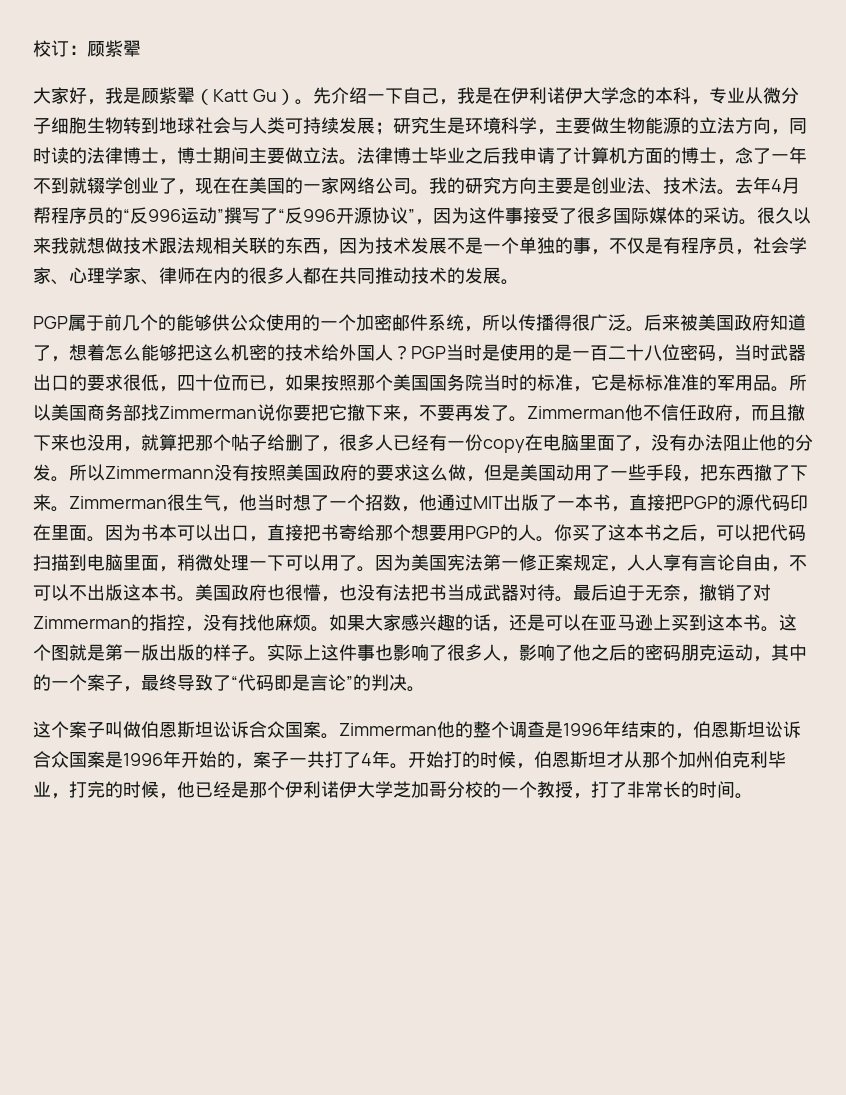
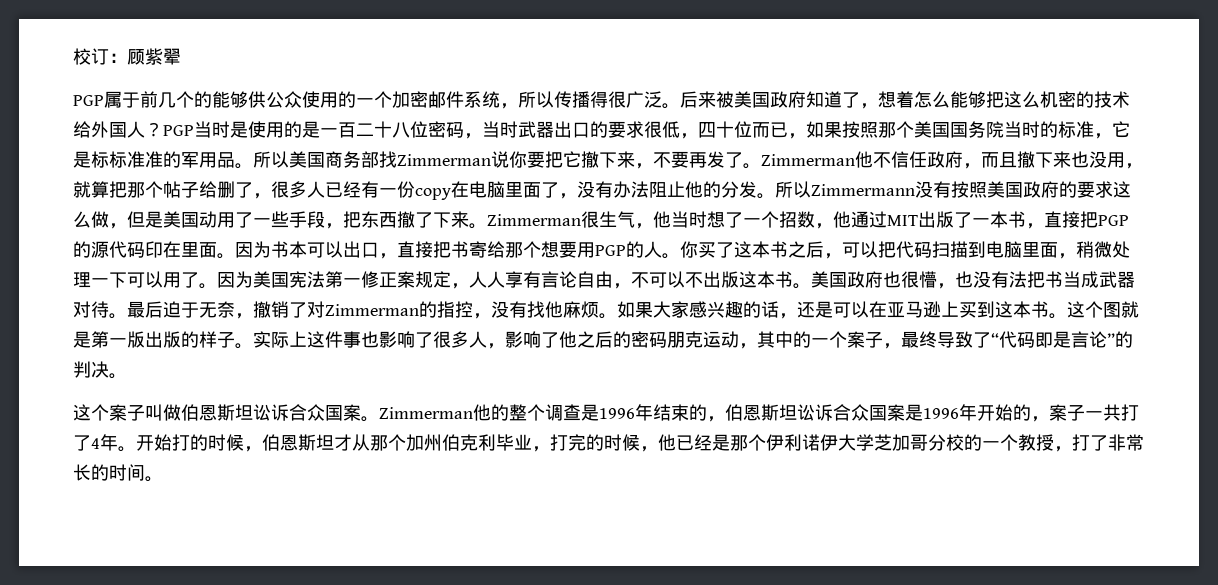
- 大家好，我是顾紫翚（Katt Gu）。先介绍一下自己，我是在伊利诺伊大学念的本科，专业从微分子细胞生物转到地球社会与人类可持续发展；研究生是环境科学，主要做生物能源的立法方向，同时读的法律博士，博士期间主要做立法。法律博士毕业之后我申请了计算机方面的博士，念了一年不到就辍学创业了，现在在美国的一家网络公司。我的研究方向主要是创业法、技术法。去年4月帮程序员的“反996运动”撰写了“反996开源协议”，因为这件事接受了很多国际媒体的采访。很久以来我就想做技术跟法规相关联的东西，因为技术发展不是一个单独的事，不仅是有程序员，社会学家、心理学家、律师在内的很多人都在共同推动技术的发展。

